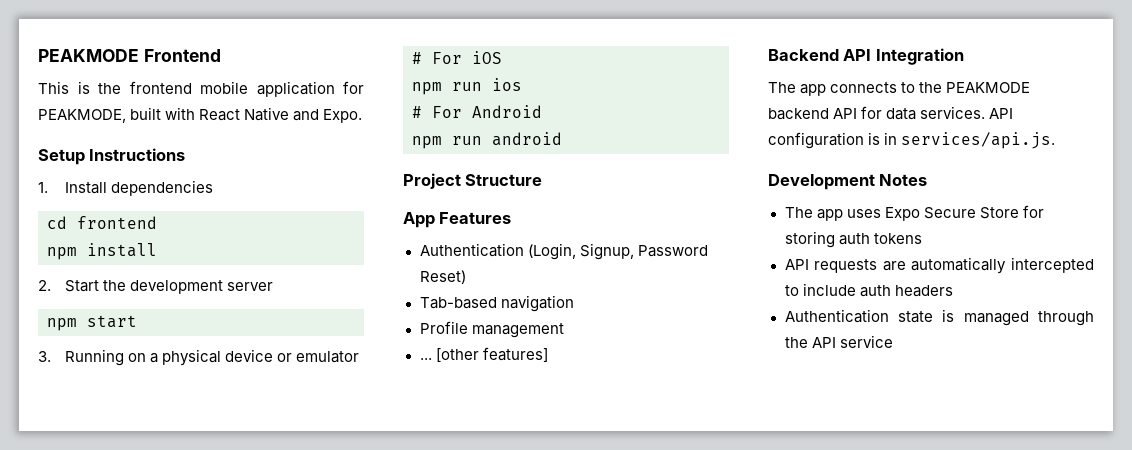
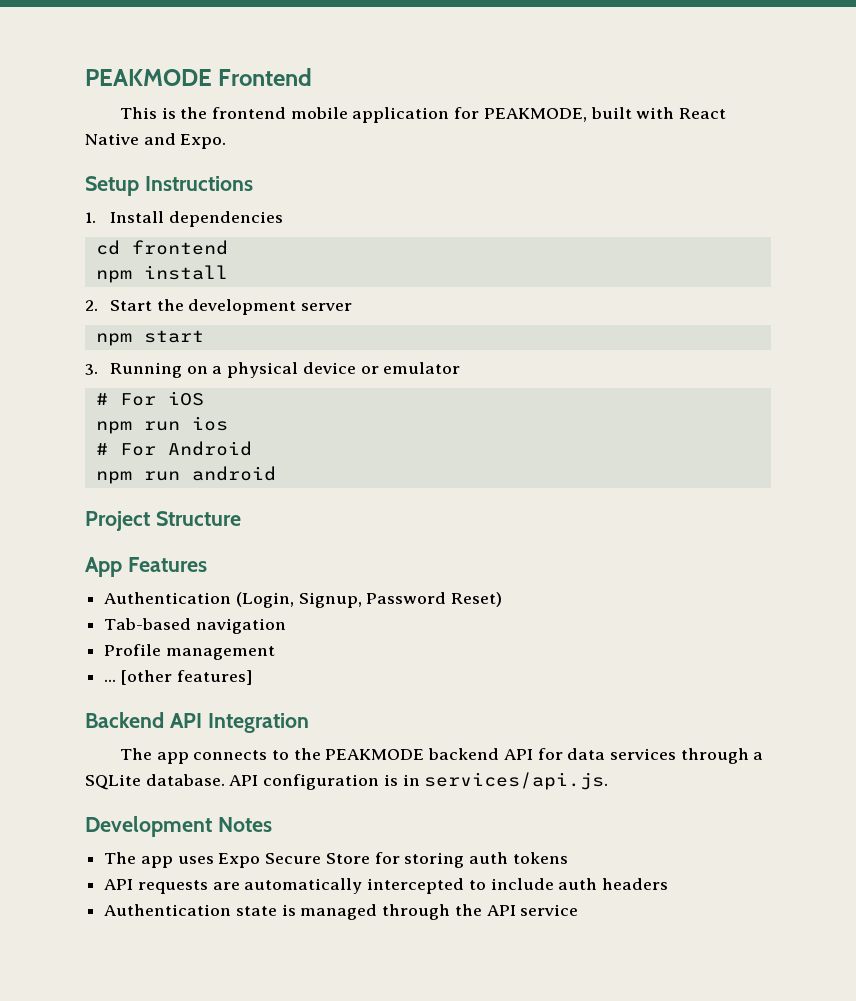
- The app connects to the PEAKMODE backend API for data services.
+ The app connects to the PEAKMODE backend API for data services through a SQLite database.

